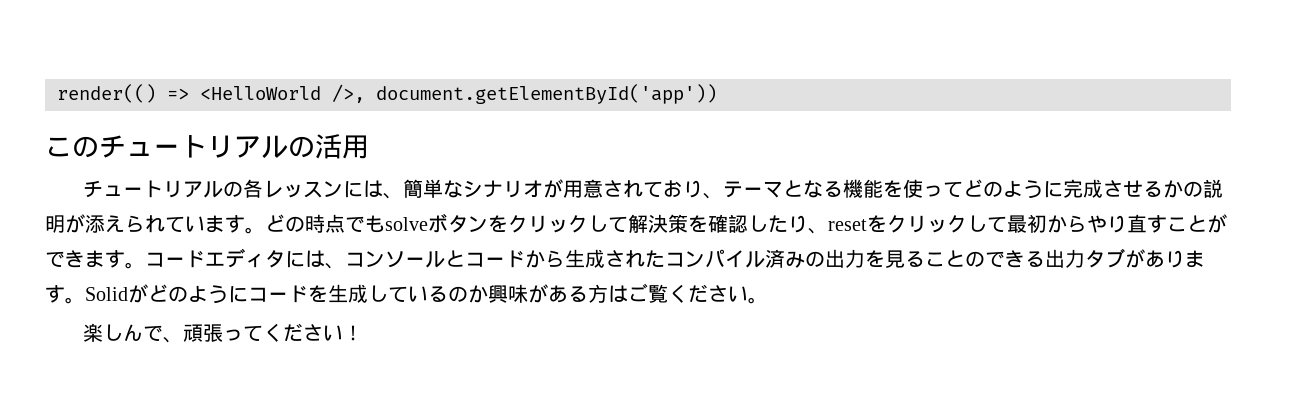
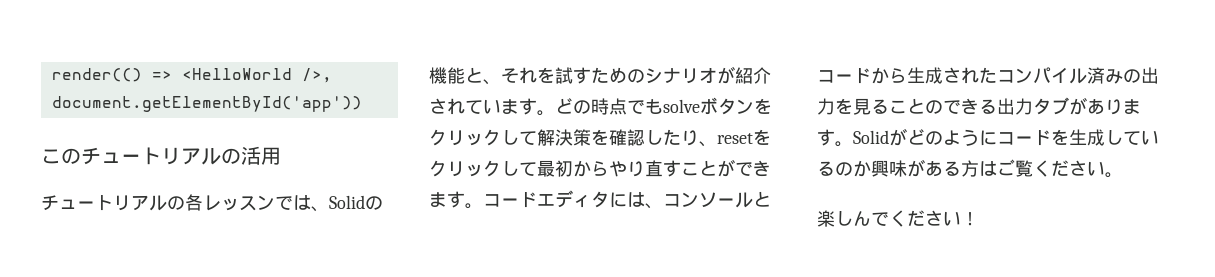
- チュートリアルの各レッスンには、簡単なシナリオが用意されており、テーマとなる機能を使ってどのように完成させるかの説明が添えられています。
+ チュートリアルの各レッスンでは、Solidの機能と、それを試すためのシナリオが紹介されています。
- 楽しんで、頑張ってください！
+ 楽しんでください！

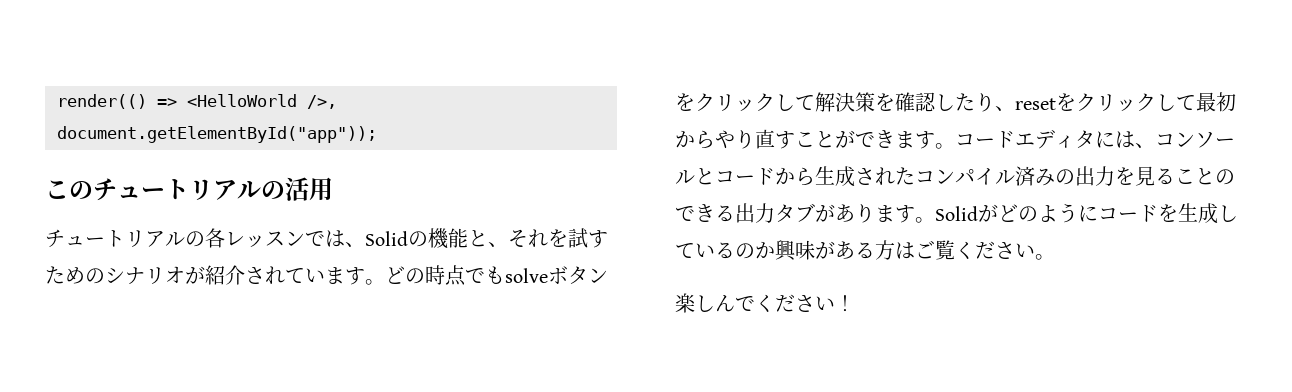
- render(() => <HelloWorld />, document.getElementById('app'))
+ render(() => <HelloWorld />, document.getElementById("app"));

